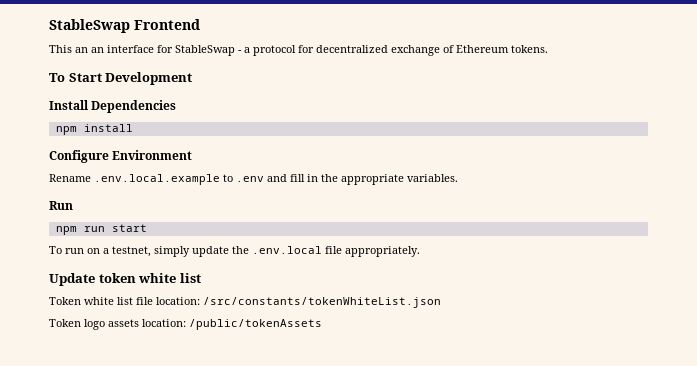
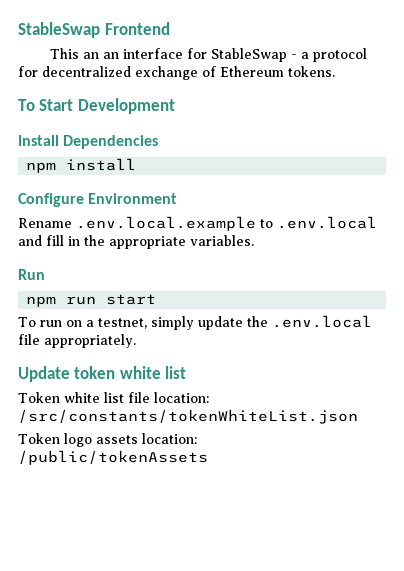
- Rename .env.local.example to .env and fill in the appropriate variables.
+ Rename .env.local.example to .env.local and fill in the appropriate variables.

